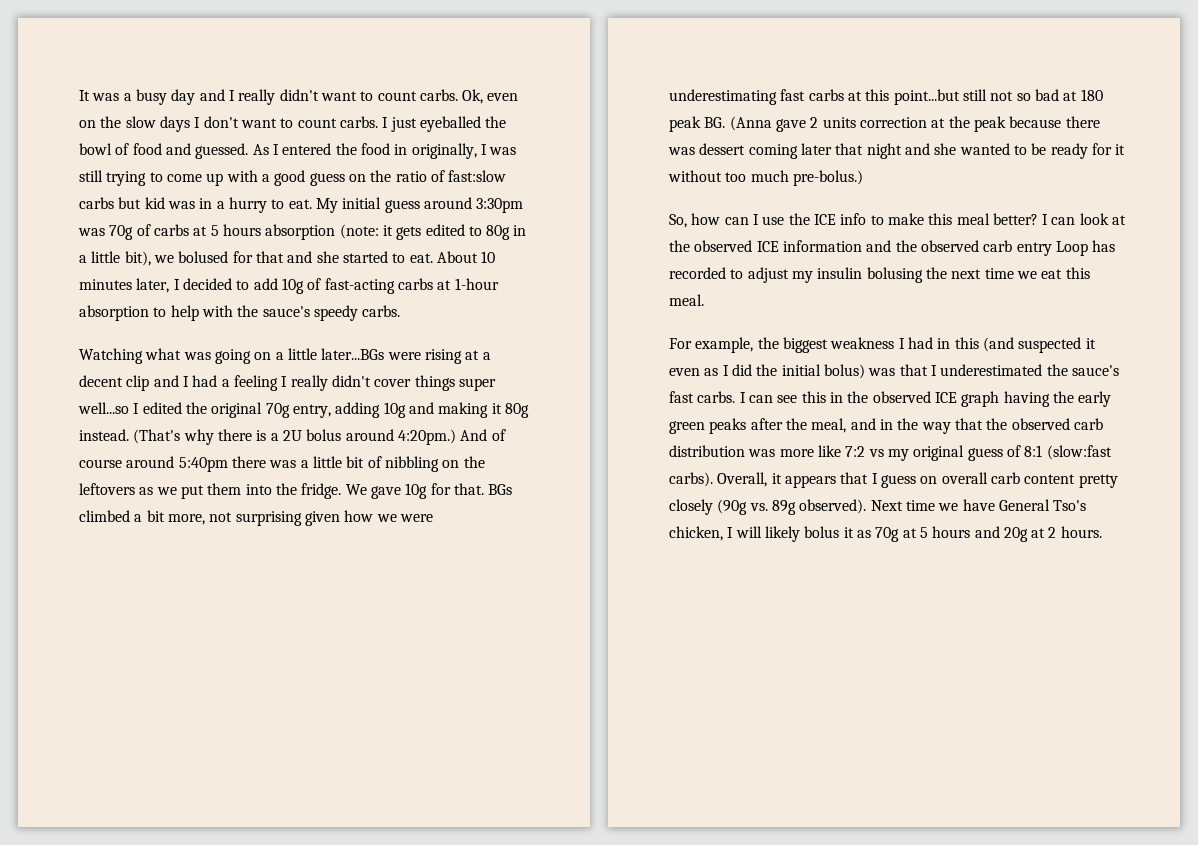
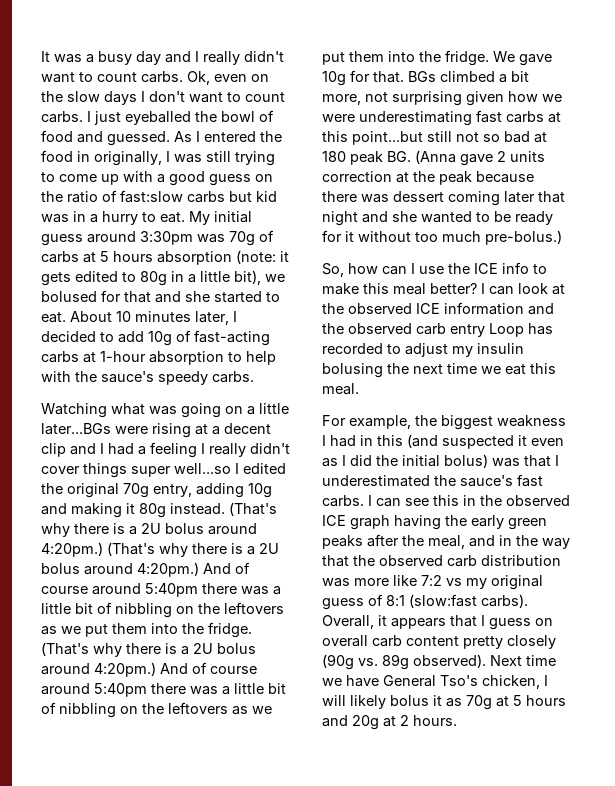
+ (That's why there is a 2U bolus around 4:20pm.) And of course around 5:40pm there was a little bit of nibbling on the leftovers as we put them into the fridge. (That's why there is a 2U bolus around 4:20pm.)

